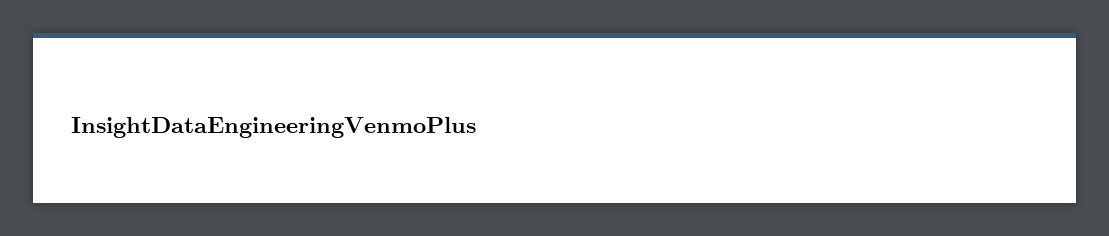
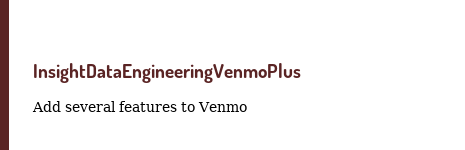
+ Add several features to Venmo

